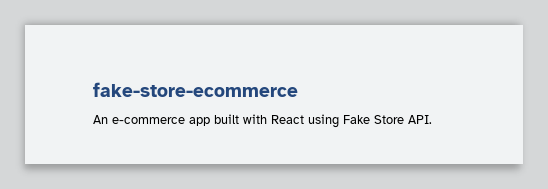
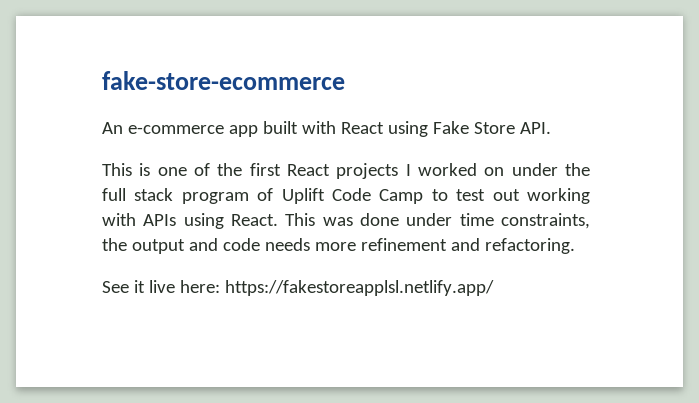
+ This is one of the first React projects I worked on under the full stack program of Uplift Code Camp to test out working with APIs using React. This was done under time constraints, the output and code needs more refinement and refactoring.
+ See it live here: https://fakestoreapplsl.netlify.app/

